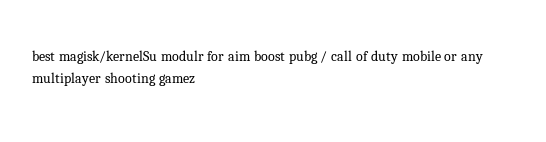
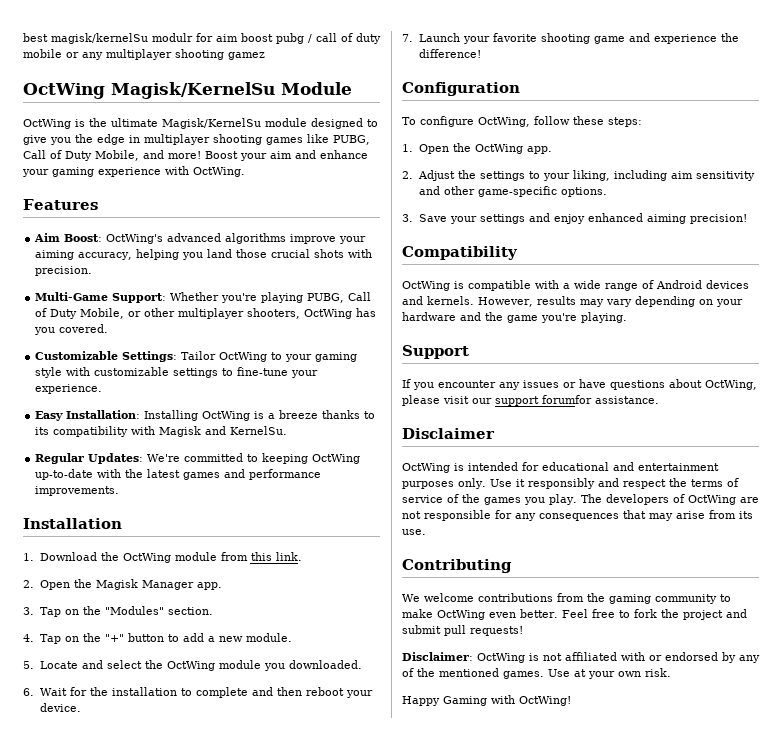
+ OctWing Magisk/KernelSu Module
+ OctWing is the ultimate Magisk/KernelSu module designed to give you the edge in multiplayer shooting games like PUBG, Call of Duty Mobile, and more! Boost your aim and enhance your gaming experience with OctWing.
+ Features
+ Aim Boost: OctWing's advanced algorithms improve your aiming accuracy, helping you land those crucial shots with precision.
+ Multi-Game Support: Whether you're playing PUBG, Call of Duty Mobile, or other multiplayer shooters, OctWing has you covered.
+ Customizable Settings: Tailor OctWing to your gaming style with customizable settings to fine-tune your experience.
+ Easy Installation: Installing OctWing is a breeze thanks to its compatibility with Magisk and KernelSu.
+ Regular Updates: We're committed to keeping OctWing up-to-date with the latest games and performance improvements.
+ Installation
+ 1. Download the OctWing module from this link.
+ 2. Open the Magisk Manager app.
+ 3. Tap on the "Modules" section.
+ 4. Tap on the "+" button to add a new module.
+ 5. Locate and select the OctWing module you downloaded.
+ 6. Wait for the installation to complete and then reboot your device.
+ 7. Launch your favorite shooting game and experience the difference!
+ Configuration
+ To configure OctWing, follow these steps:
+ 1. Open the OctWing app.
+ 2. Adjust the settings to your liking, including aim sensitivity and other game-specific options.
+ 3. Save your settings and enjoy enhanced aiming precision!
+ Compatibility
+ OctWing is compatible with a wide range of Android devices and kernels. However, results may vary depending on your hardware and the game you're playing.
+ Support
+ If you encounter any issues or have questions about OctWing, please visit our support forumfor assistance.
+ Disclaimer
+ OctWing is intended for educational and entertainment purposes only. Use it responsibly and respect the terms of service of the games you play. The developers of OctWing are not responsible for any consequences that may arise from its use.
+ Contributing
+ We welcome contributions from the gaming community to make OctWing even better. Feel free to fork the project and submit pull requests!
+ Disclaimer: OctWing is not affiliated with or endorsed by any of the mentioned games. Use at your own risk.
+ Happy Gaming with OctWing!

